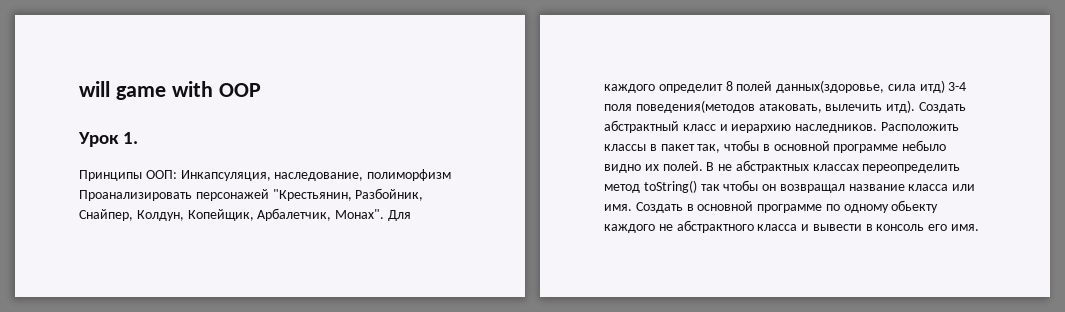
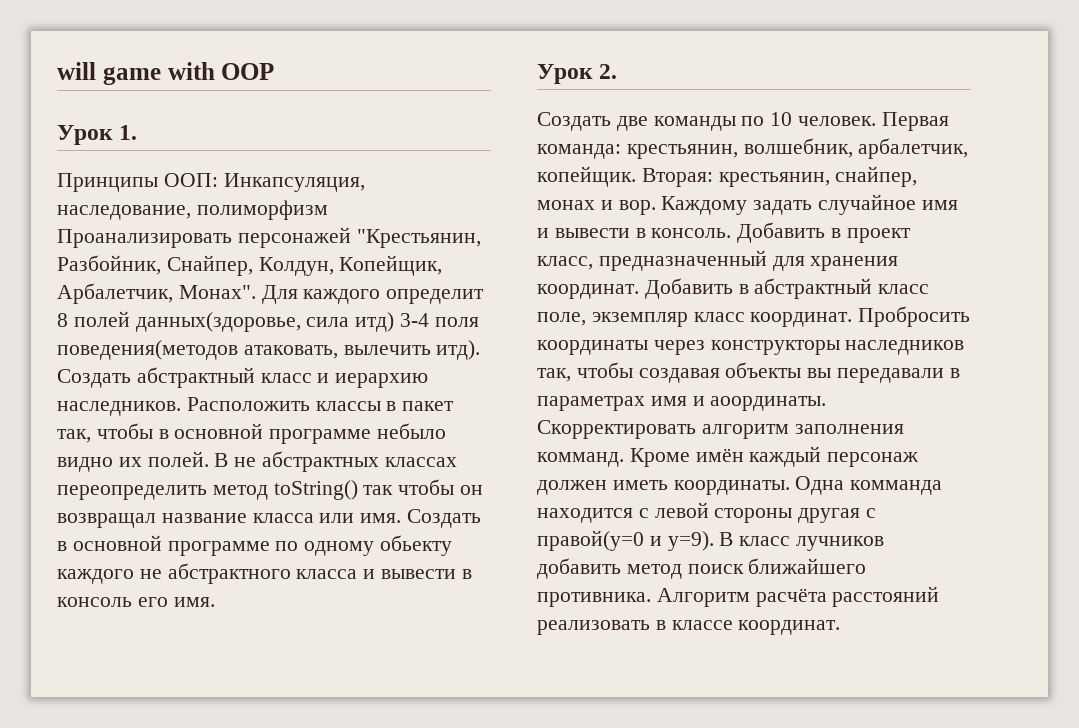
+ Урок 2.
+ Создать две команды по 10 человек. Первая команда: крестьянин, волшебник, арбалетчик, копейщик. Вторая: крестьянин, снайпер, монах и вор. Каждому задать случайное имя и вывести в консоль. Добавить в проект класс, предназначенный для хранения координат. Добавить в абстрактный класс поле, экземпляр класс координат. Пробросить координаты через конструкторы наследников так, чтобы создавая объекты вы передавали в параметрах имя и аоординаты. Скорректировать алгоритм заполнения комманд. Кроме имён каждый персонаж должен иметь координаты. Одна комманда находится с левой стороны другая с правой(у=0 и у=9). В класс лучников добавить метод поиск ближайшего противника. Алгоритм расчёта расстояний реализовать в классе координат.

